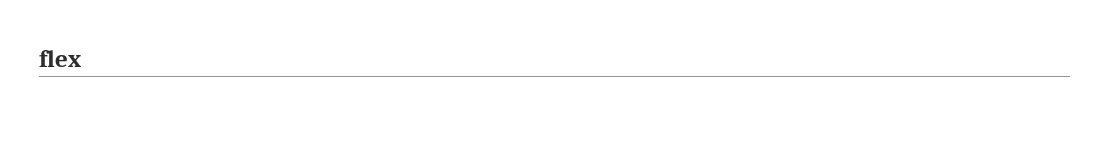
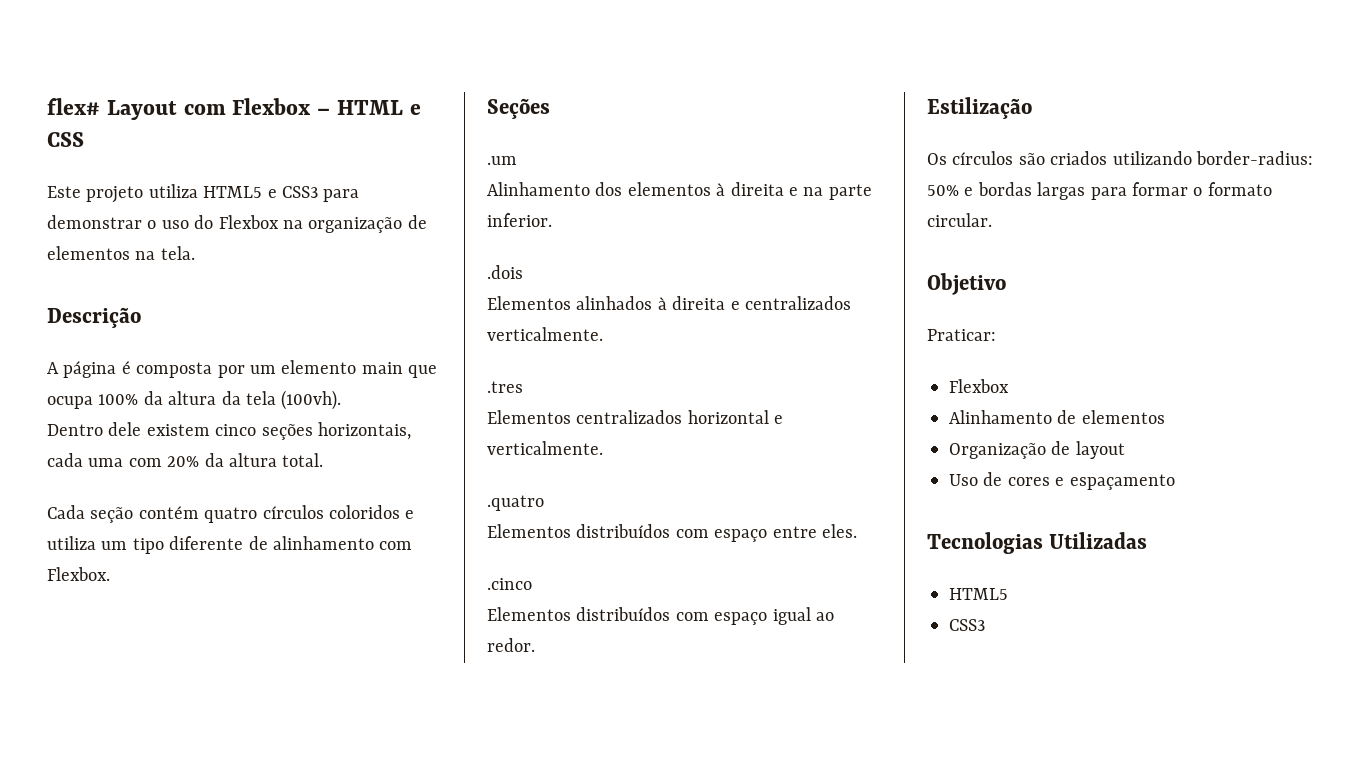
- flex
+ flex# Layout com Flexbox – HTML e CSS
+ Este projeto utiliza HTML5 e CSS3 para demonstrar o uso do Flexbox na organização de elementos na tela.
+ Descrição
+ A página é composta por um elemento main que ocupa 100% da altura da tela (100vh).
+ Dentro dele existem cinco seções horizontais, cada uma com 20% da altura total.
+ Cada seção contém quatro círculos coloridos e utiliza um tipo diferente de alinhamento com Flexbox.
+ Seções
+ .um
+ Alinhamento dos elementos à direita e na parte inferior.
+ .dois
+ Elementos alinhados à direita e centralizados verticalmente.
+ .tres
+ Elementos centralizados horizontal e verticalmente.
+ .quatro
+ Elementos distribuídos com espaço entre eles.
+ .cinco
+ Elementos distribuídos com espaço igual ao redor.
+ Estilização
+ Os círculos são criados utilizando border-radius: 50% e bordas largas para formar o formato circular.
+ Objetivo
+ Praticar:
+ Flexbox
+ Alinhamento de elementos
+ Organização de layout
+ Uso de cores e espaçamento
+ Tecnologias Utilizadas
+ HTML5
+ CSS3

